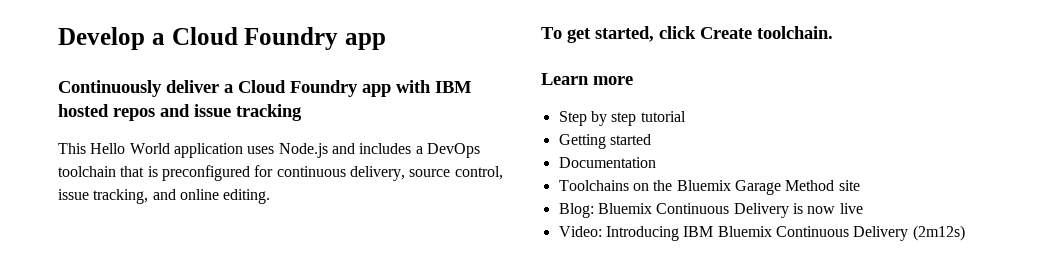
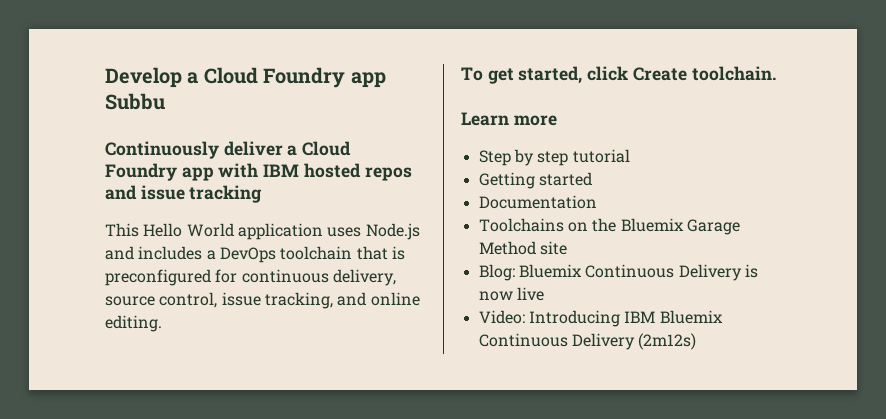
- Develop a Cloud Foundry app
+ Develop a Cloud Foundry app Subbu

